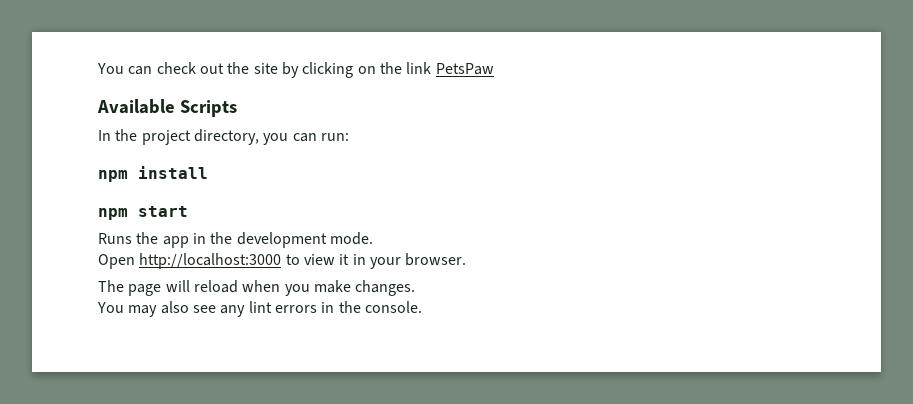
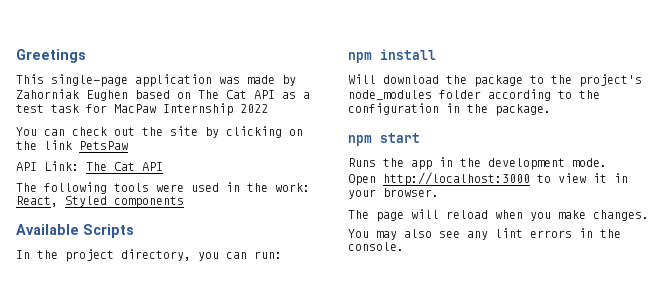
+ Greetings
+ This single-page application was made by Zahorniak Eughen based on The Cat API as a test task for MacPaw Internship 2022
+ API Link: The Cat API
+ The following tools were used in the work: React, Styled components
+ Will download the package to the project's node_modules folder according to the configuration in the package.

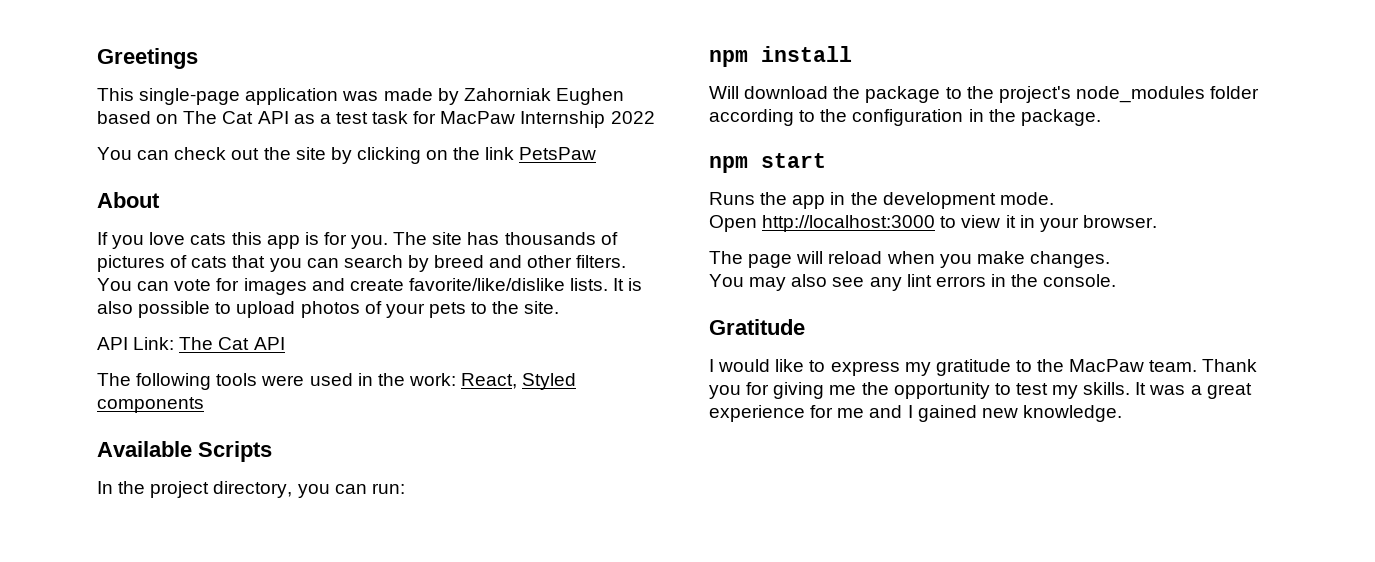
+ About
+ If you love cats this app is for you. The site has thousands of pictures of cats that you can search by breed and other filters. You can vote for images and create favorite/like/dislike lists. It is also possible to upload photos of your pets to the site.
+ Gratitude
+ I would like to express my gratitude to the MacPaw team. Thank you for giving me the opportunity to test my skills. It was a great experience for me and I gained new knowledge.

